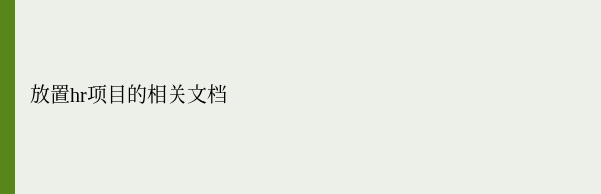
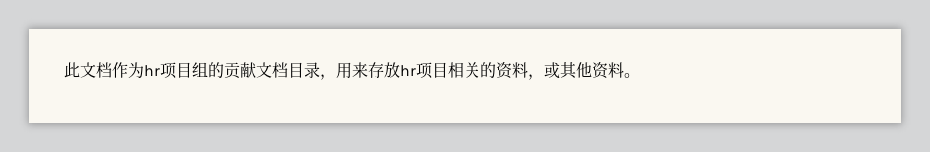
- 放置hr项目的相关文档
+ 此文档作为hr项目组的贡献文档目录，用来存放hr项目相关的资料，或其他资料。

